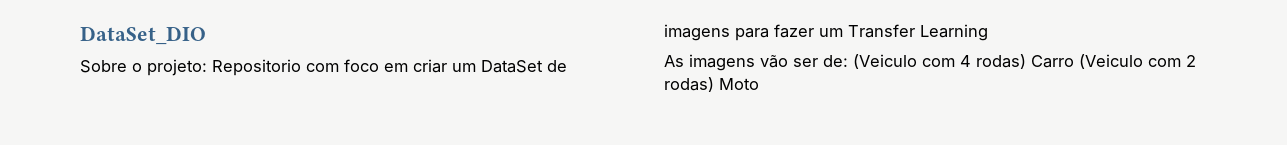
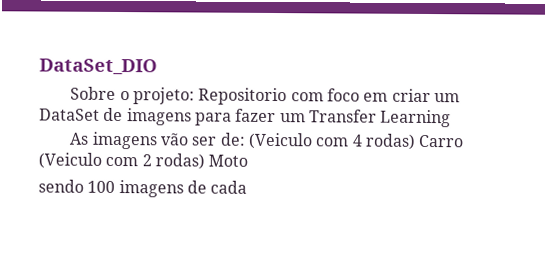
+ sendo 100 imagens de cada

